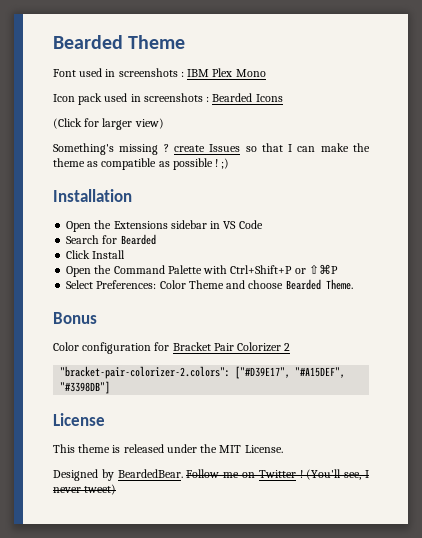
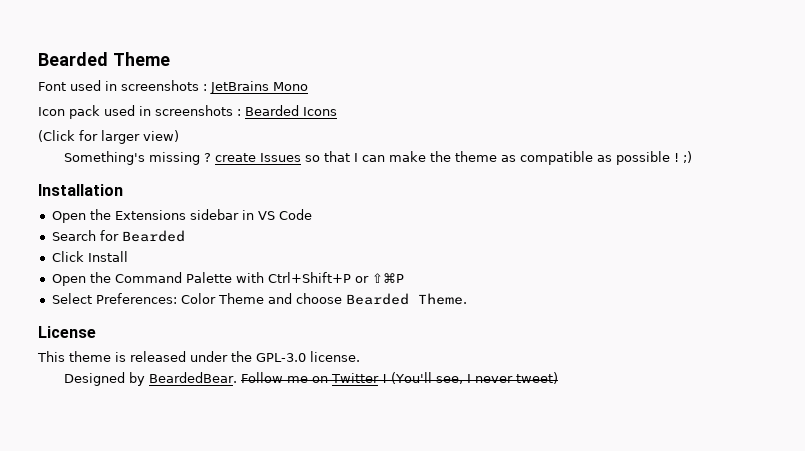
- Font used in screenshots : IBM Plex Mono
+ Font used in screenshots : JetBrains Mono
- Bonus
- Color configuration for Bracket Pair Colorizer 2
- "bracket-pair-colorizer-2.colors": ["#D39E17", "#A15DEF", "#3398DB"]
- This theme is released under the MIT License.
+ This theme is released under the GPL-3.0 license.

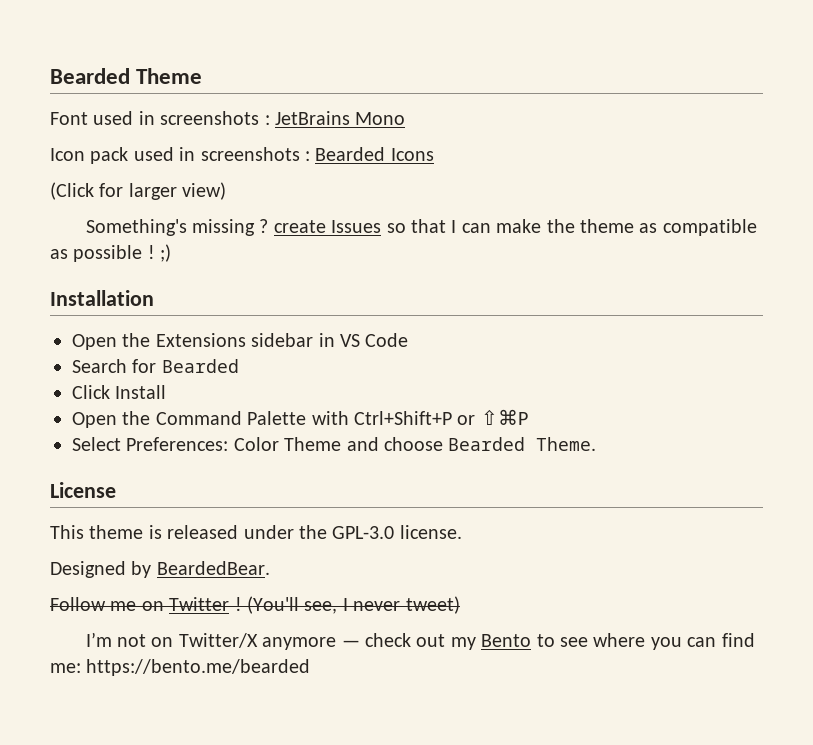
- Designed by BeardedBear. Follow me on Twitter !
+ Designed by BeardedBear.
+ Follow me on Twitter !
+ I’m not on Twitter/X anymore — check out my Bento to see where you can find me: https://bento.me/bearded

